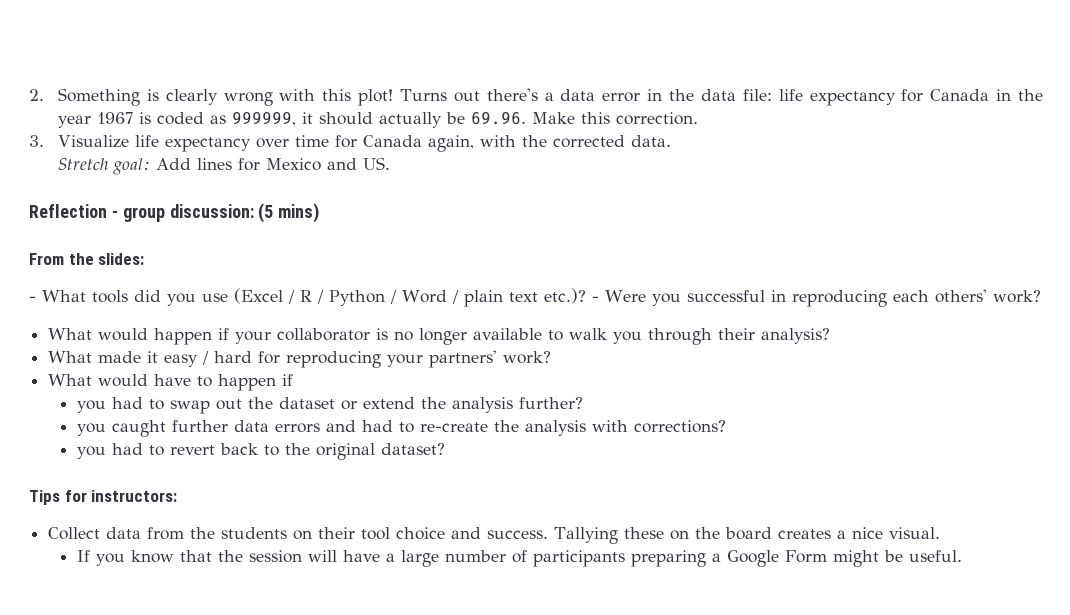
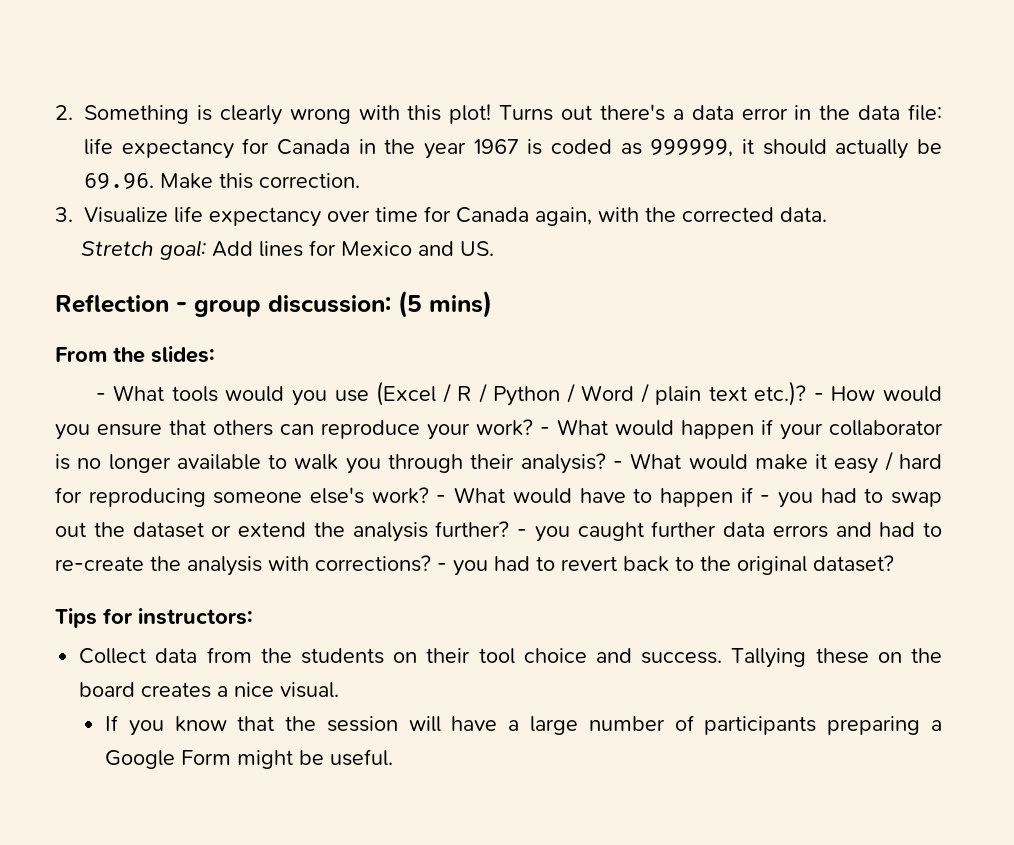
- - What tools did you use (Excel / R / Python / Word / plain text etc.)?
+ - What tools would you use (Excel / R / Python / Word / plain text etc.)?
- - Were you successful in reproducing each others' work?
- What would happen if your collaborator is no longer available to walk you through their analysis?
- What made it easy / hard for reproducing your partners' work?
- What would have to happen if
- you had to swap out the dataset or extend the analysis further?
- you caught further data errors and had to re-create the analysis with corrections?
- you had to revert back to the original dataset?
+ - How would you ensure that others can reproduce your work? - What would happen if your collaborator is no longer available to walk you through their analysis? - What would make it easy / hard for reproducing someone else's work? - What would have to happen if - you had to swap out the dataset or extend the analysis further? - you caught further data errors and had to re-create the analysis with corrections? - you had to revert back to the original dataset?

